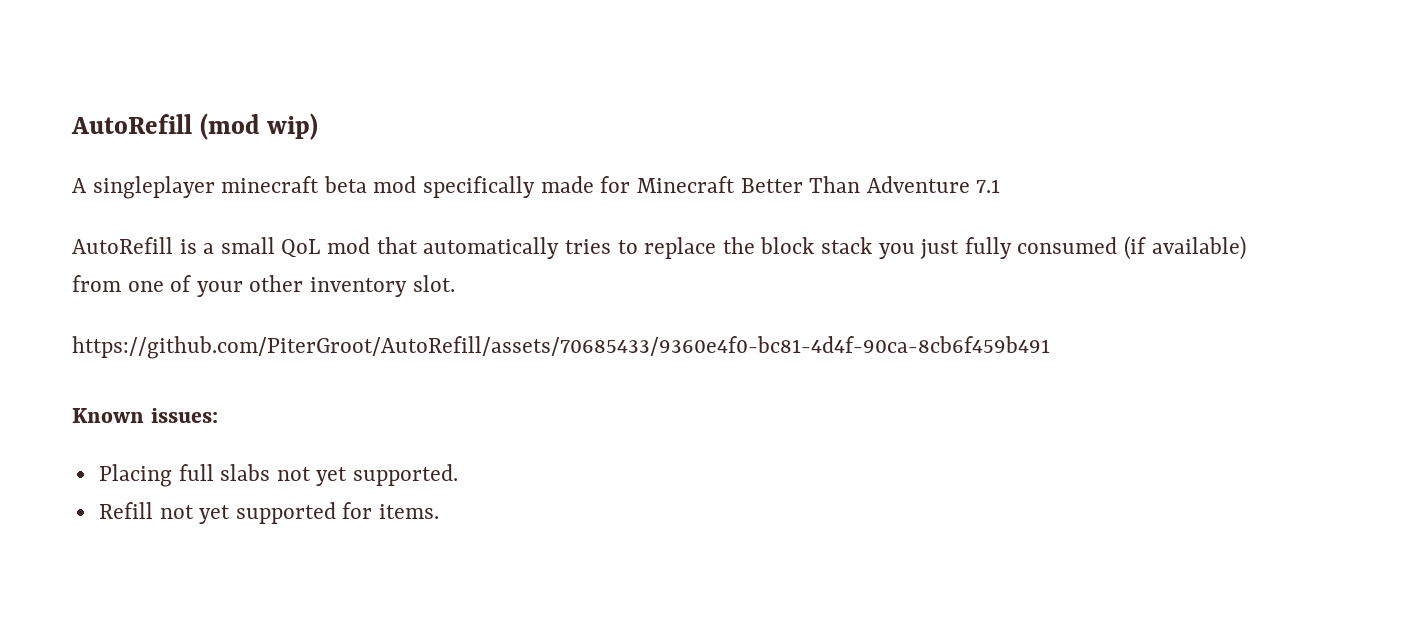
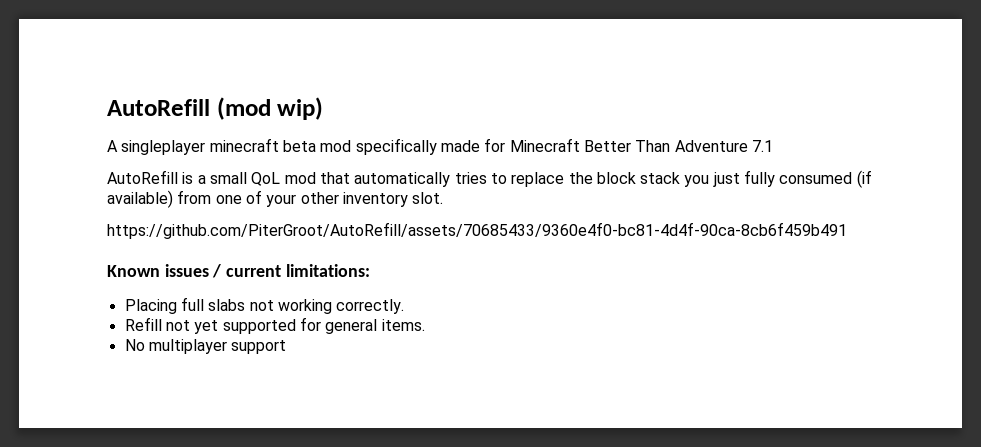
- Known issues:
+ Known issues / current limitations:
- Placing full slabs not yet supported.
+ Placing full slabs not working correctly.
- Refill not yet supported for items.
+ Refill not yet supported for general items.
+ No multiplayer support

